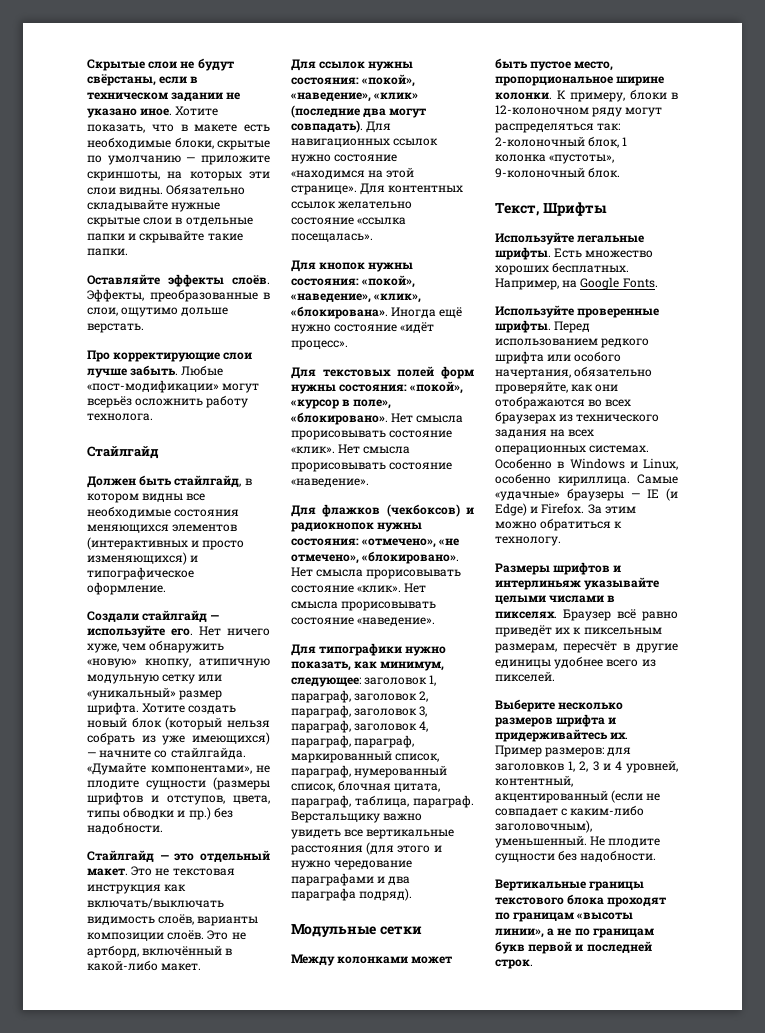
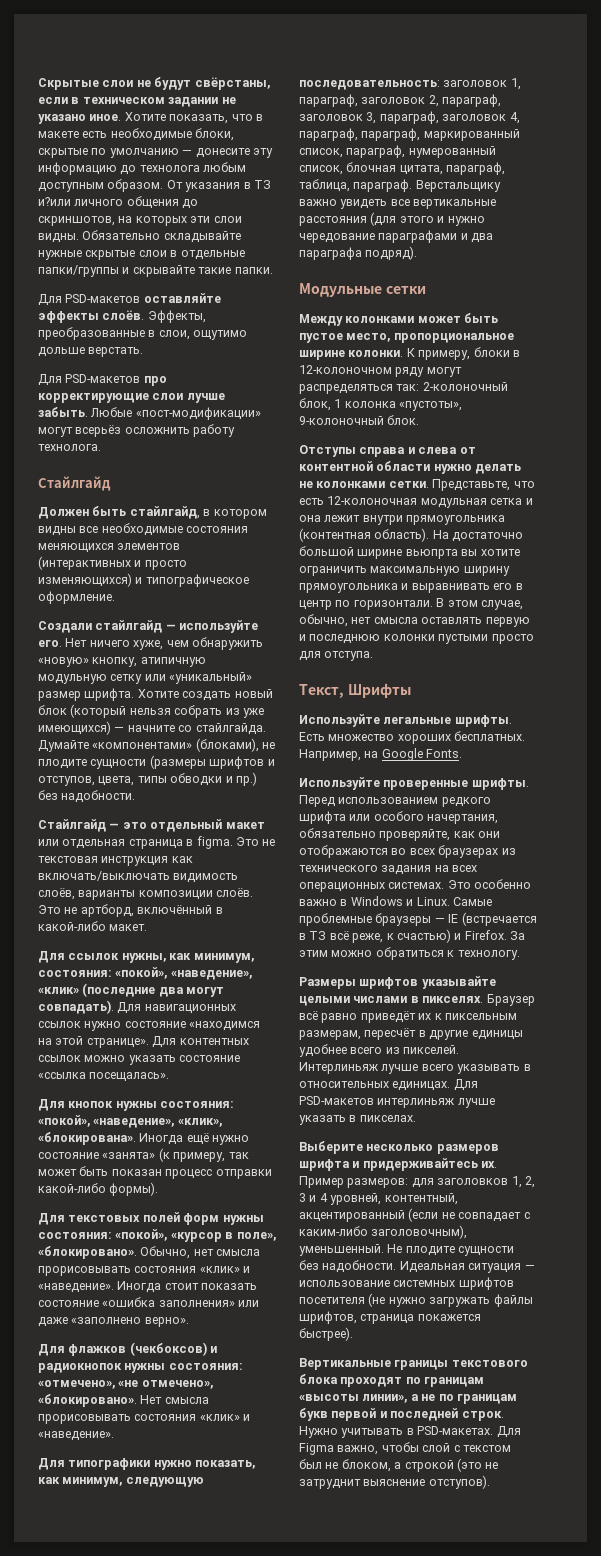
- Хотите показать, что в макете есть необходимые блоки, скрытые по умолчанию — приложите скриншоты, на которых эти слои видны.
+ Хотите показать, что в макете есть необходимые блоки, скрытые по умолчанию — донесите эту информацию до технолога любым доступным образом. От указания в ТЗ и?или личного общения до скриншотов, на которых эти слои видны.
- Обязательно складывайте нужные скрытые слои в отдельные папки и скрывайте такие папки.
+ Обязательно складывайте нужные скрытые слои в отдельные папки/группы и скрывайте такие папки.
- Оставляйте эффекты слоёв.
+ Для PSD-макетов оставляйте эффекты слоёв.
- Про корректирующие слои лучше забыть.
+ Для PSD-макетов про корректирующие слои лучше забыть.
- «Думайте компонентами», не плодите сущности (размеры шрифтов и отступов, цвета, типы обводки и пр.) без надобности.
+ Думайте «компонентами» (блоками), не плодите сущности (размеры шрифтов и отступов, цвета, типы обводки и пр.) без надобности.
- Стайлгайд — это отдельный макет.
+ Стайлгайд — это отдельный макет или отдельная страница в figma.
- Для ссылок нужны состояния: «покой», «наведение», «клик» (последние два могут совпадать).
+ Для ссылок нужны, как минимум, состояния: «покой», «наведение», «клик» (последние два могут совпадать).
- Для контентных ссылок желательно состояние «ссылка посещалась».
+ Для контентных ссылок можно указать состояние «ссылка посещалась».
- Иногда ещё нужно состояние «идёт процесс».
+ Иногда ещё нужно состояние «занята» (к примеру, так может быть показан процесс отправки какой-либо формы).
- Для текстовых полей форм нужны состояния: «покой», «курсор в поле», «блокировано». Нет смысла прорисовывать состояние «клик». Нет смысла прорисовывать состояние «наведение».
+ Для текстовых полей форм нужны состояния: «покой», «курсор в поле», «блокировано». Обычно, нет смысла прорисовывать состояния «клик» и «наведение». Иногда стоит показать состояние «ошибка заполнения» или даже «заполнено верно».
- Для флажков (чекбоксов) и радиокнопок нужны состояния: «отмечено», «не отмечено», «блокировано». Нет смысла прорисовывать состояние «клик». Нет смысла прорисовывать состояние «наведение».
+ Для флажков (чекбоксов) и радиокнопок нужны состояния: «отмечено», «не отмечено», «блокировано». Нет смысла прорисовывать состояния «клик» и «наведение».
- Для типографики нужно показать, как минимум, следующее: заголовок 1, параграф, заголовок 2, параграф, заголовок 3, параграф, заголовок 4, параграф, параграф, маркированный список, параграф, нумерованный список, блочная цитата, параграф, таблица, параграф.
+ Для типографики нужно показать, как минимум, следующую последовательность: заголовок 1, параграф, заголовок 2, параграф, заголовок 3, параграф, заголовок 4, параграф, параграф, маркированный список, параграф, нумерованный список, блочная цитата, параграф, таблица, параграф.
+ Отступы справа и слева от контентной области нужно делать не колонками сетки. Представьте, что есть 12-колоночная модульная сетка и она лежит внутри прямоугольника (контентная область). На достаточно большой ширине вьюпрта вы хотите ограничить максимальную ширину прямоугольника и выравнивать его в центр по горизонтали. В этом случае, обычно, нет смысла оставлять первую и последнюю колонки пустыми просто для отступа.
- Особенно в Windows и Linux, особенно кириллица. Самые «удачные» браузеры — IE (и Edge) и Firefox.
+ Это особенно важно в Windows и Linux. Самые проблемные браузеры — IE (встречается в ТЗ всё реже, к счастью) и Firefox.
- Размеры шрифтов и интерлиньяж указывайте целыми числами в пикселях.
+ Размеры шрифтов указывайте целыми числами в пикселях.
+ Интерлиньяж лучше всего указывать в относительных единицах. Для PSD-макетов интерлиньяж лучше указать в пикселах.
+ Идеальная ситуация — использование системных шрифтов посетителя (не нужно загружать файлы шрифтов, страница покажется быстрее).
+ Нужно учитывать в PSD-макетах. Для Figma важно, чтобы слой с текстом был не блоком, а строкой (это не затруднит выяснение отступов).

